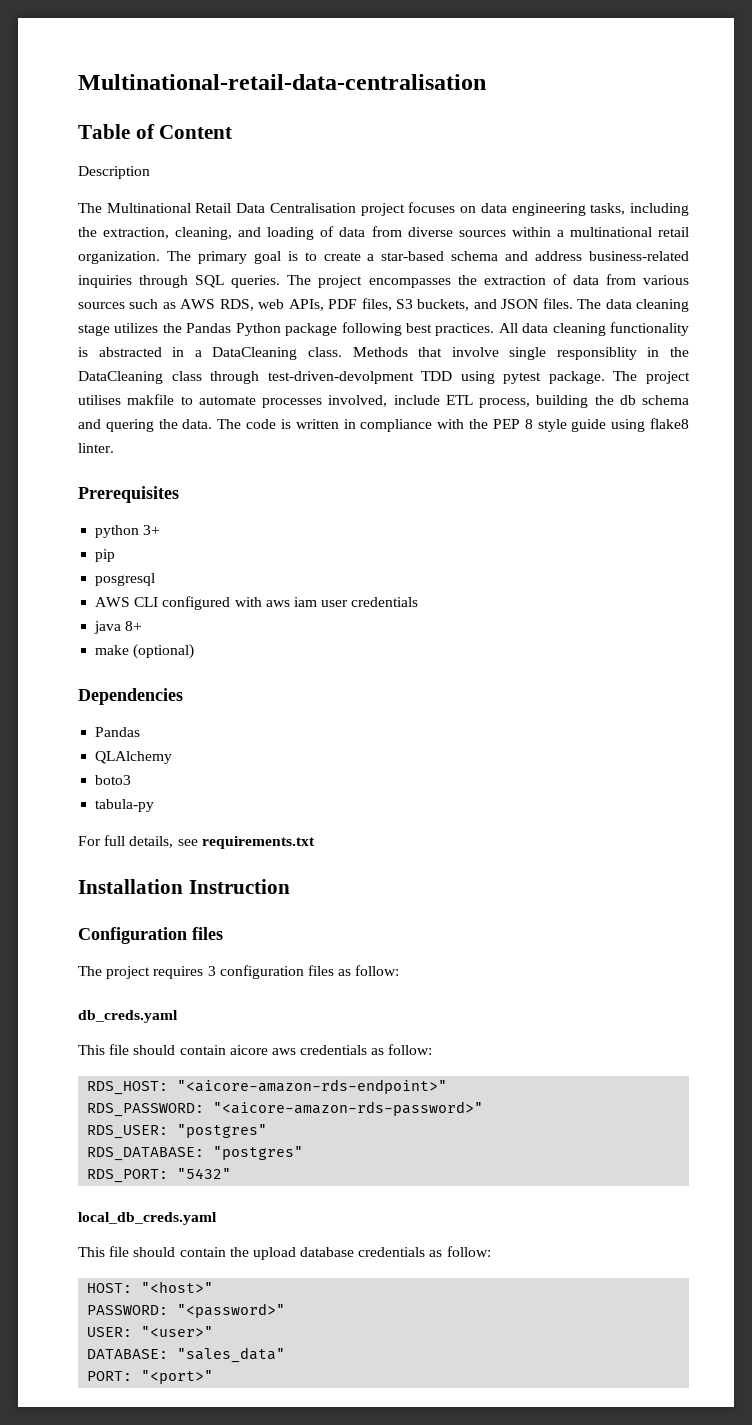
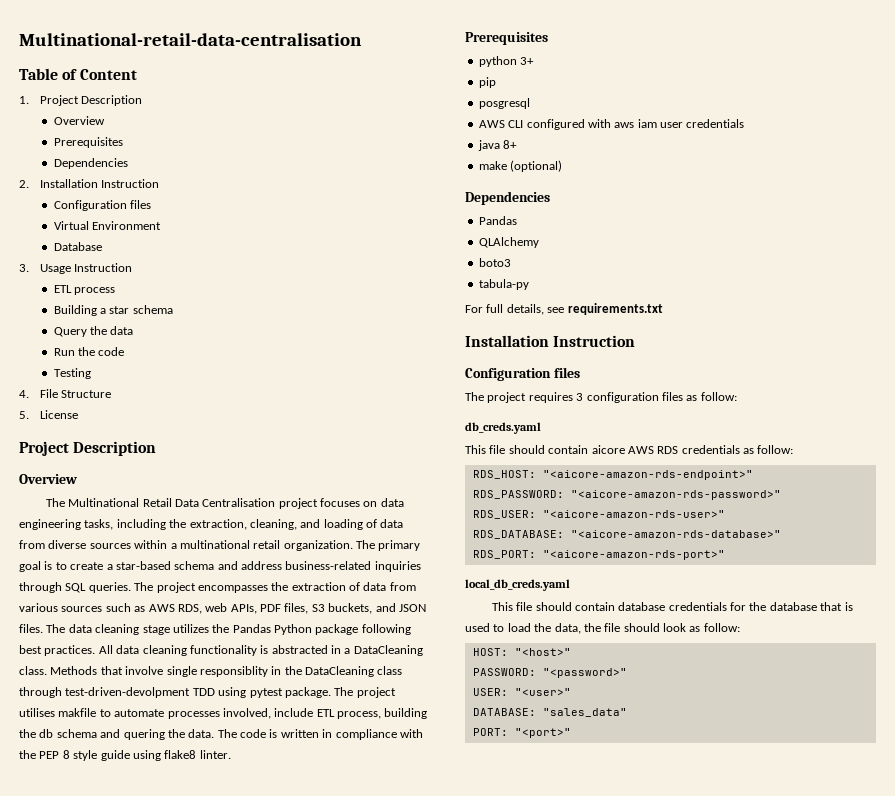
- Description
+ 1. Project Description
+ Overview
+ Prerequisites
+ Dependencies
+ 2. Installation Instruction
+ Configuration files
+ Virtual Environment
+ Database
+ 3. Usage Instruction
+ ETL process
+ Building a star schema
+ Query the data
+ Run the code
+ Testing
+ 4. File Structure
+ 5. License
+ Project Description
+ Overview
- This file should contain aicore aws credentials as follow:
+ This file should contain aicore AWS RDS credentials as follow:
- RDS_USER: "postgres"
+ RDS_USER: "<aicore-amazon-rds-user>"
- RDS_DATABASE: "postgres"
+ RDS_DATABASE: "<aicore-amazon-rds-database>"
- RDS_PORT: "5432"
+ RDS_PORT: "<aicore-amazon-rds-port>"
- This file should contain the upload database credentials as follow:
+ This file should contain database credentials for the database that is used to load the data, the file should look as follow:

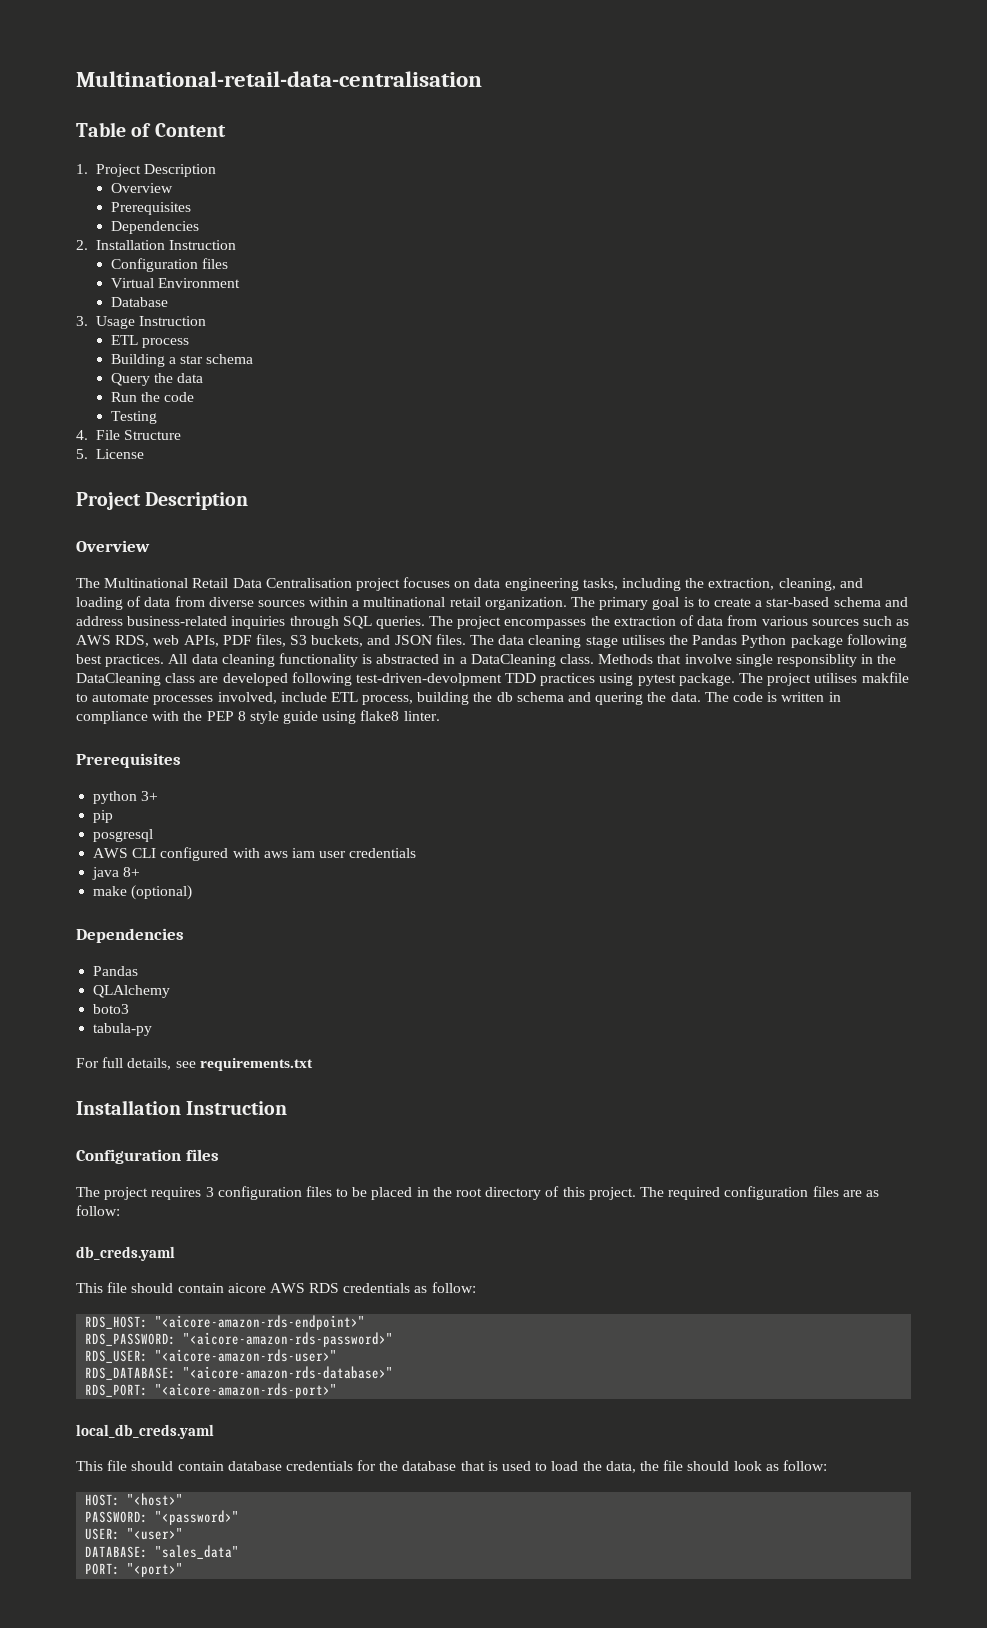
- The data cleaning stage utilizes the Pandas Python package following best practices.
+ The data cleaning stage utilises the Pandas Python package following best practices.
- Methods that involve single responsiblity in the DataCleaning class through test-driven-devolpment TDD using pytest package.
+ Methods that involve single responsiblity in the DataCleaning class are developed following test-driven-devolpment TDD practices using pytest package.
- The project requires 3 configuration files as follow:
+ The project requires 3 configuration files to be placed in the root directory of this project. The required configuration files are as follow:

